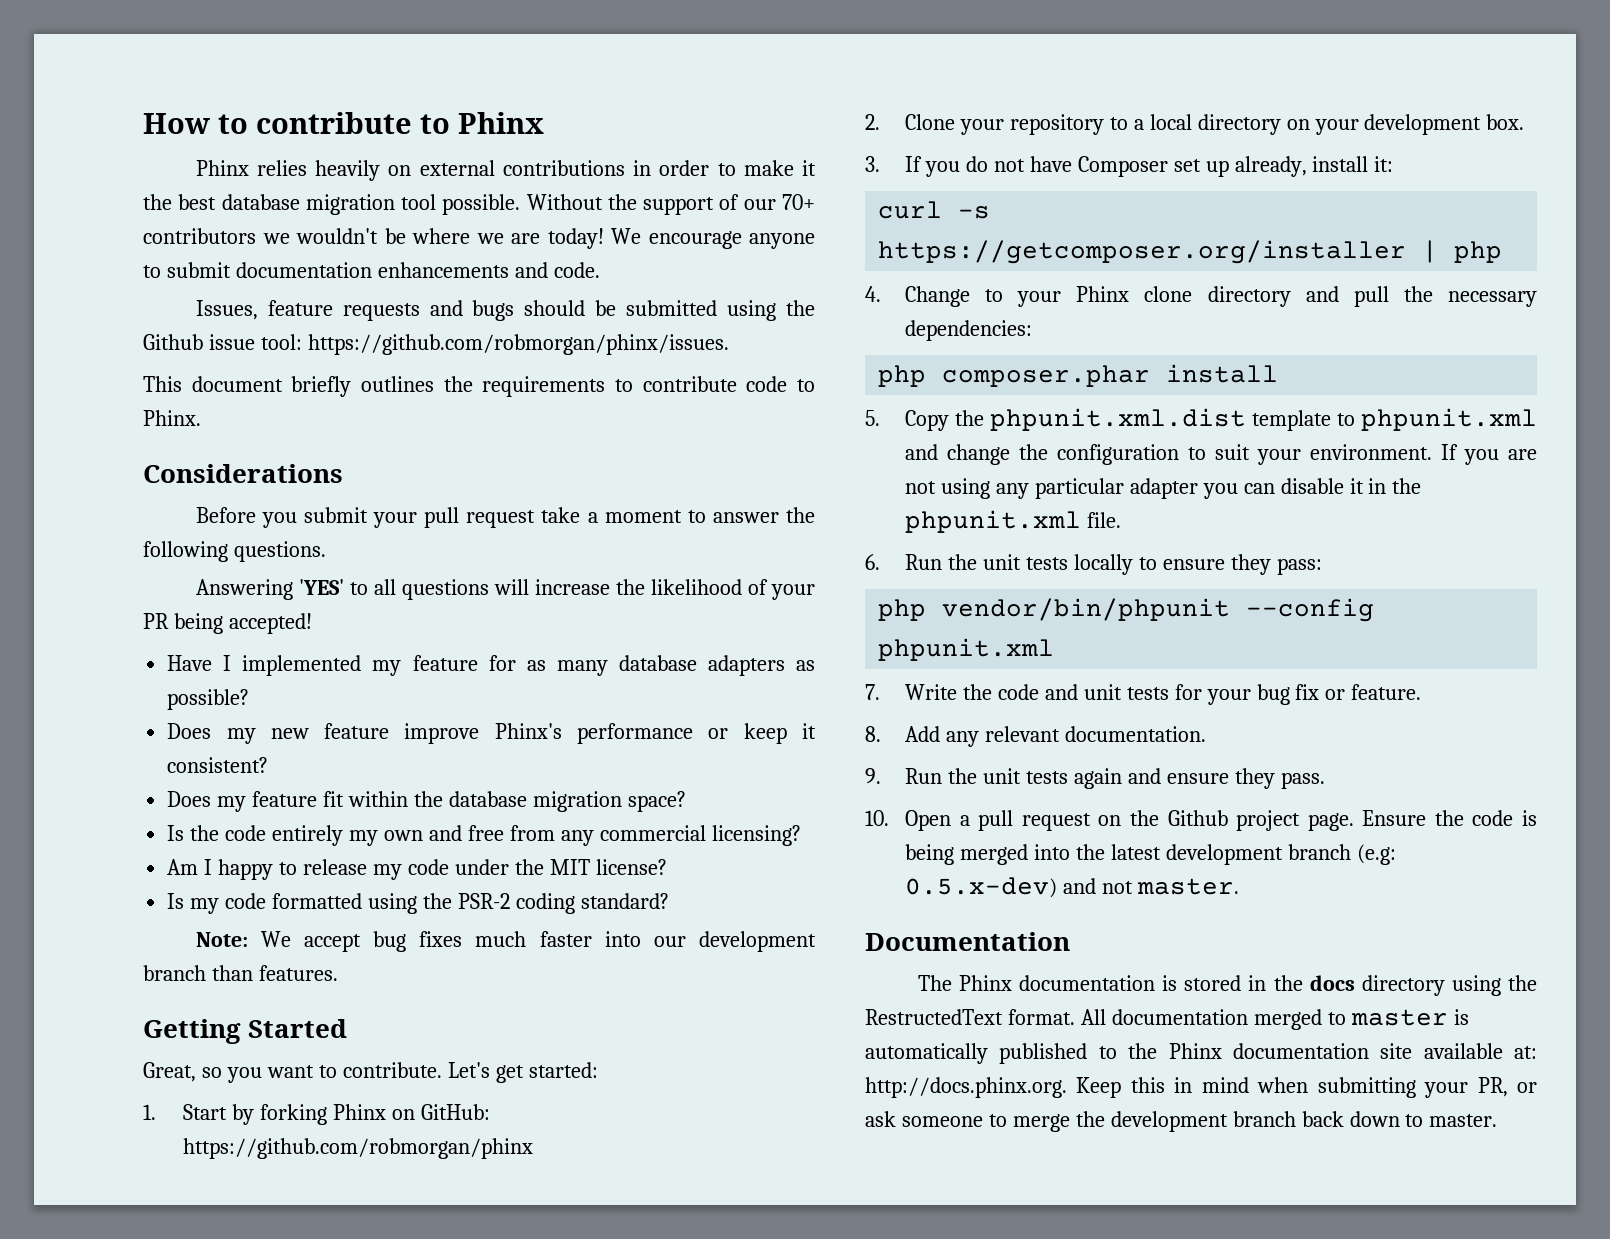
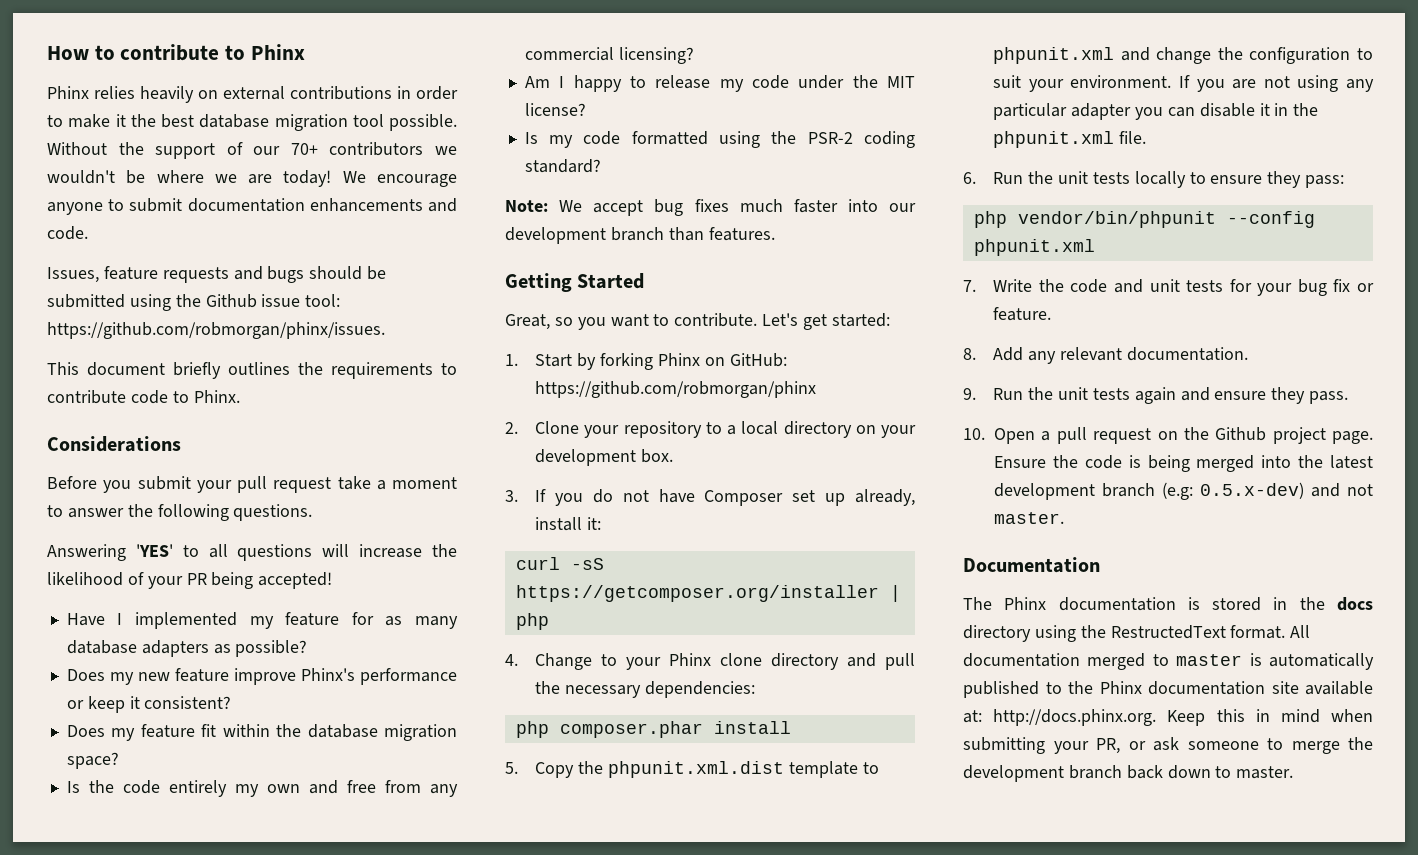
- curl -s https://getcomposer.org/installer | php
+ curl -sS https://getcomposer.org/installer | php

